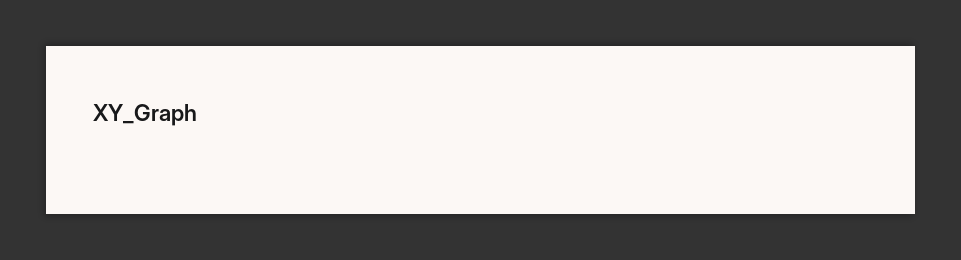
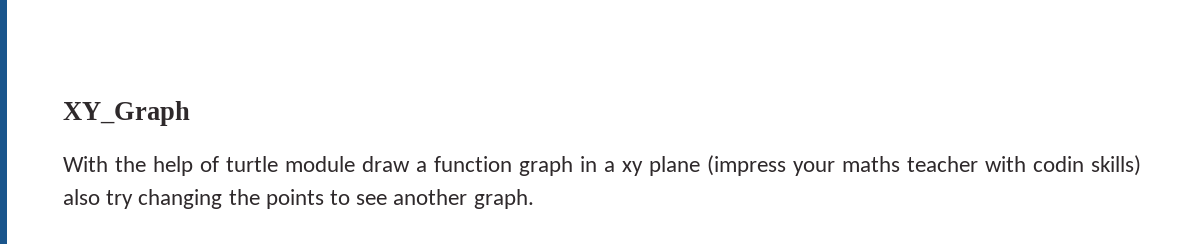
+ With the help of turtle module draw a function graph in a xy plane (impress your maths teacher with codin skills) also try changing the points to see another graph.

